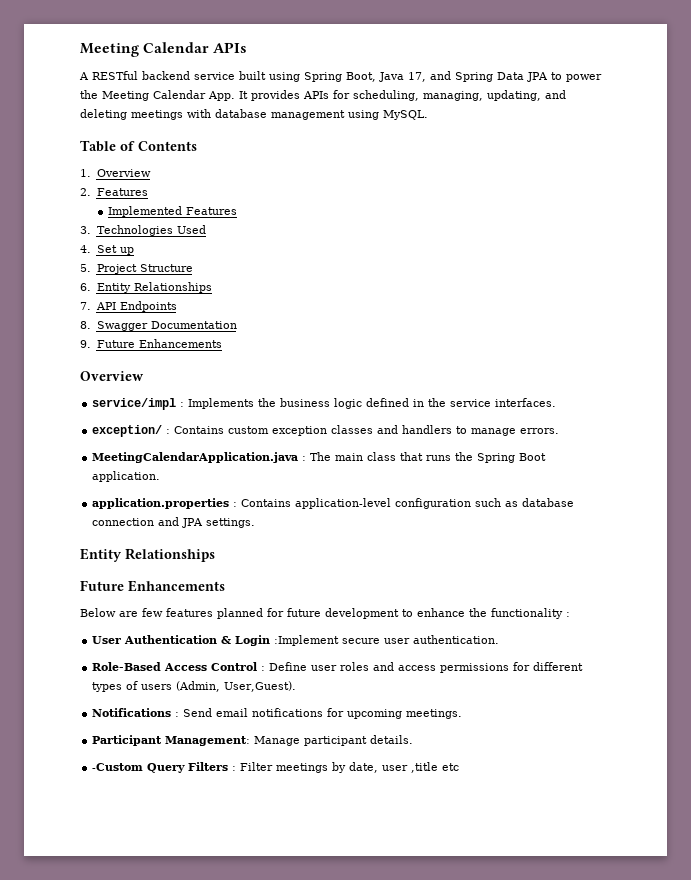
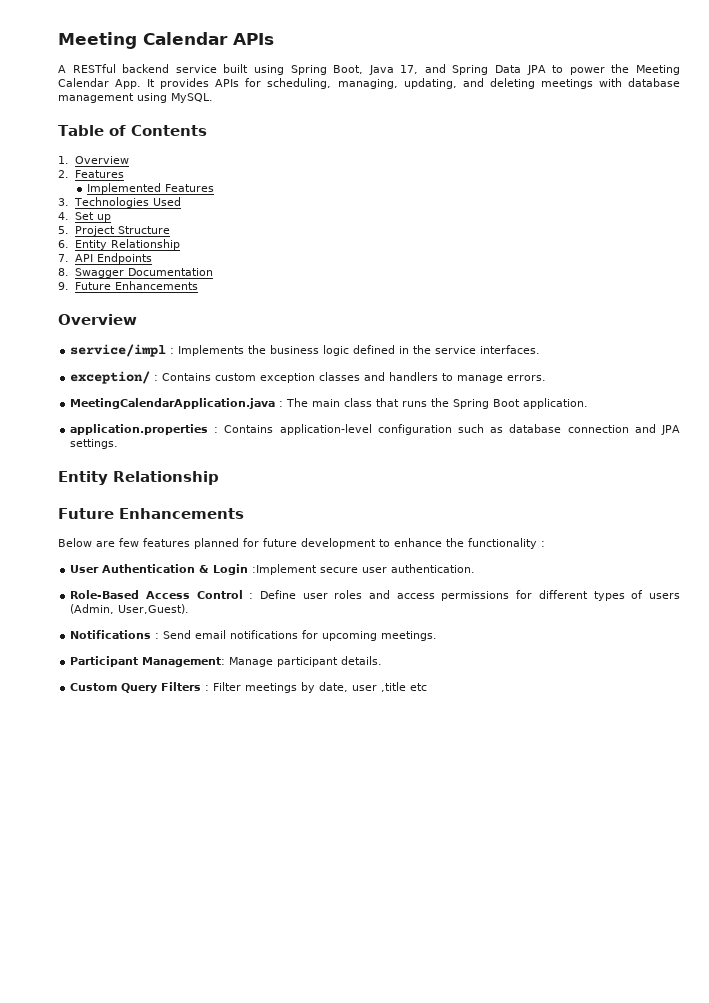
- 6. Entity Relationships
+ 6. Entity Relationship
  application.properties : Contains application-level configuration such as database connection and JPA settings.
- Entity Relationships
+ Entity Relationship
- -Custom Query Filters : Filter meetings by date, user ,title etc
+ Custom Query Filters : Filter meetings by date, user ,title etc

